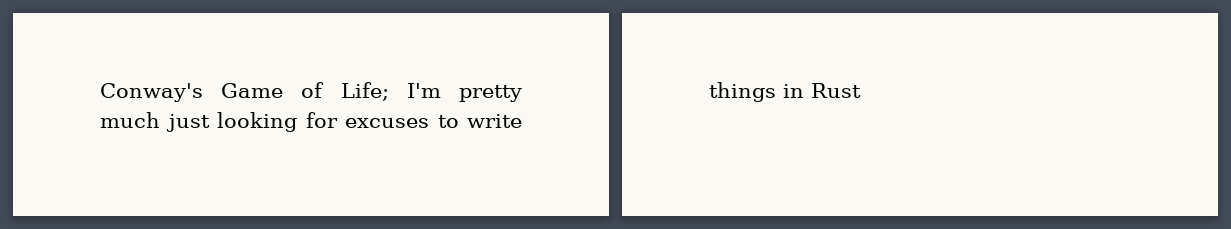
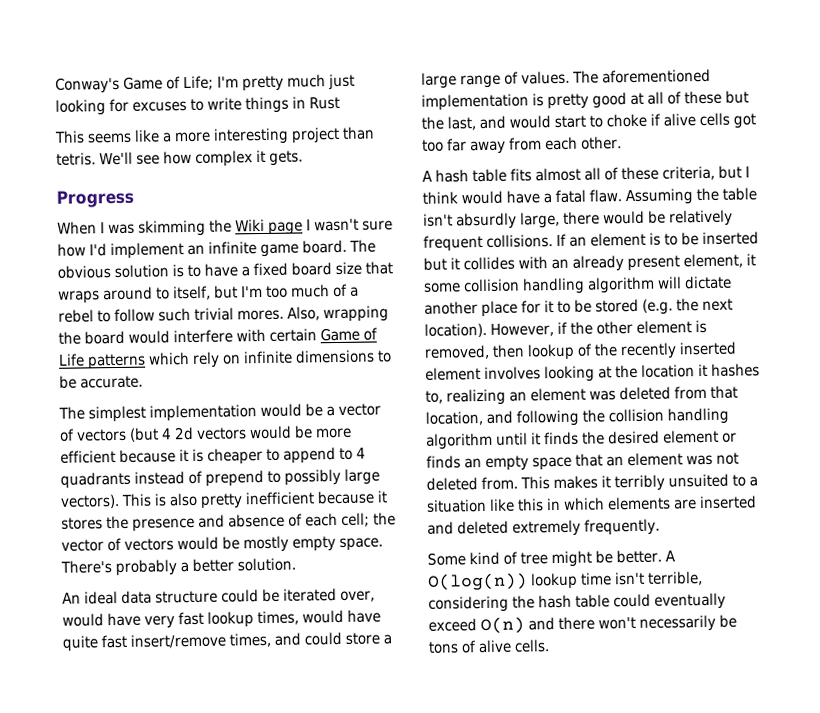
+ This seems like a more interesting project than tetris. We'll see how complex it gets.
+ Progress
+ When I was skimming the Wiki page I wasn't sure how I'd implement an infinite game board. The obvious solution is to have a fixed board size that wraps around to itself, but I'm too much of a rebel to follow such trivial mores. Also, wrapping the board would interfere with certain Game of Life patterns which rely on infinite dimensions to be accurate.
+ The simplest implementation would be a vector of vectors (but 4 2d vectors would be more efficient because it is cheaper to append to 4 quadrants instead of prepend to possibly large vectors). This is also pretty inefficient because it stores the presence and absence of each cell; the vector of vectors would be mostly empty space. There's probably a better solution.
+ An ideal data structure could be iterated over, would have very fast lookup times, would have quite fast insert/remove times, and could store a large range of values. The aforementioned implementation is pretty good at all of these but the last, and would start to choke if alive cells got too far away from each other.
+ A hash table fits almost all of these criteria, but I think would have a fatal flaw. Assuming the table isn't absurdly large, there would be relatively frequent collisions. If an element is to be inserted but it collides with an already present element, it some collision handling algorithm will dictate another place for it to be stored (e.g. the next location). However, if the other element is removed, then lookup of the recently inserted element involves looking at the location it hashes to, realizing an element was deleted from that location, and following the collision handling algorithm until it finds the desired element or finds an empty space that an element was not deleted from. This makes it terribly unsuited to a situation like this in which elements are inserted and deleted extremely frequently.
+ Some kind of tree might be better. A O(log(n)) lookup time isn't terrible, considering the hash table could eventually exceed O(n) and there won't necessarily be tons of alive cells.

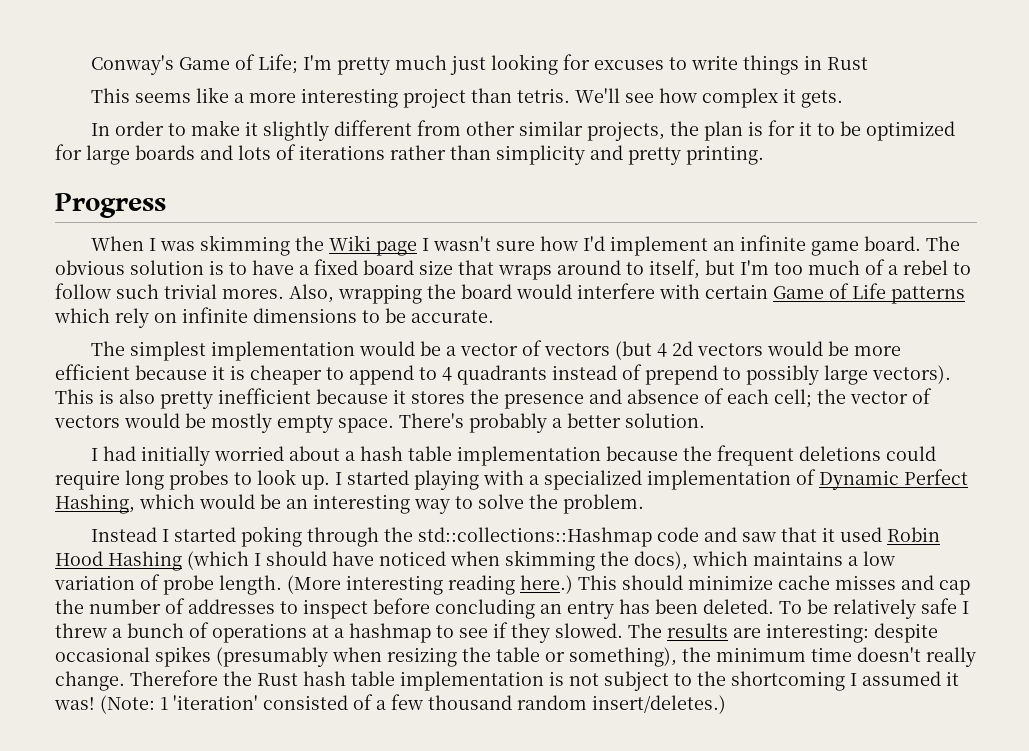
+ In order to make it slightly different from other similar projects, the plan is for it to be optimized for large boards and lots of iterations rather than simplicity and pretty printing.
- An ideal data structure could be iterated over, would have very fast lookup times, would have quite fast insert/remove times, and could store a large range of values. The aforementioned implementation is pretty good at all of these but the last, and would start to choke if alive cells got too far away from each other.
- A hash table fits almost all of these criteria, but I think would have a fatal flaw. Assuming the table isn't absurdly large, there would be relatively frequent collisions. If an element is to be inserted but it collides with an already present element, it some collision handling algorithm will dictate another place for it to be stored (e.g. the next location). However, if the other element is removed, then lookup of the recently inserted element involves looking at the location it hashes to, realizing an element was deleted from that location, and following the collision handling algorithm until it finds the desired element or finds an empty space that an element was not deleted from. This makes it terribly unsuited to a situation like this in which elements are inserted and deleted extremely frequently.
- Some kind of tree might be better. A O(log(n)) lookup time isn't terrible, considering the hash table could eventually exceed O(n) and there won't necessarily be tons of alive cells.
+ I had initially worried about a hash table implementation because the frequent deletions could require long probes to look up. I started playing with a specialized implementation of Dynamic Perfect Hashing, which would be an interesting way to solve the problem.
+ Instead I started poking through the std::collections::Hashmap code and saw that it used Robin Hood Hashing (which I should have noticed when skimming the docs), which maintains a low variation of probe length. (More interesting reading here.) This should minimize cache misses and cap the number of addresses to inspect before concluding an entry has been deleted. To be relatively safe I threw a bunch of operations at a hashmap to see if they slowed. The results are interesting: despite occasional spikes (presumably when resizing the table or something), the minimum time doesn't really change. Therefore the Rust hash table implementation is not subject to the shortcoming I assumed it was! (Note: 1 'iteration' consisted of a few thousand random insert/deletes.)

